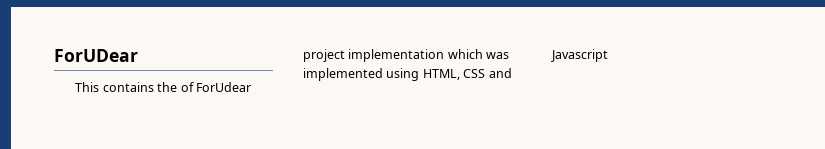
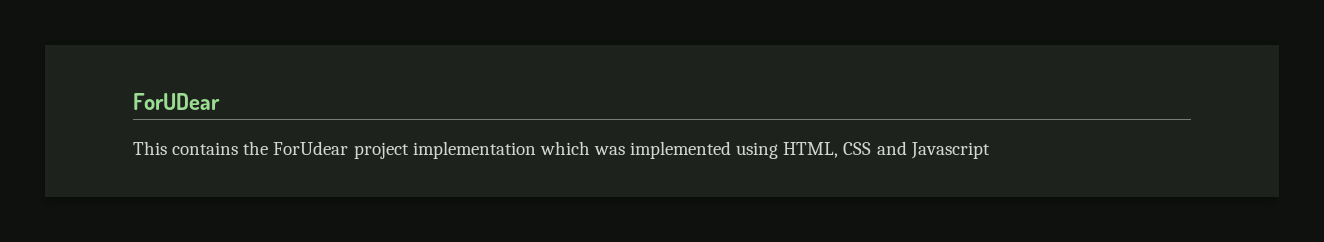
- This contains the of ForUdear project implementation which was implemented using HTML, CSS and Javascript
+ This contains the ForUdear project implementation which was implemented using HTML, CSS and Javascript

